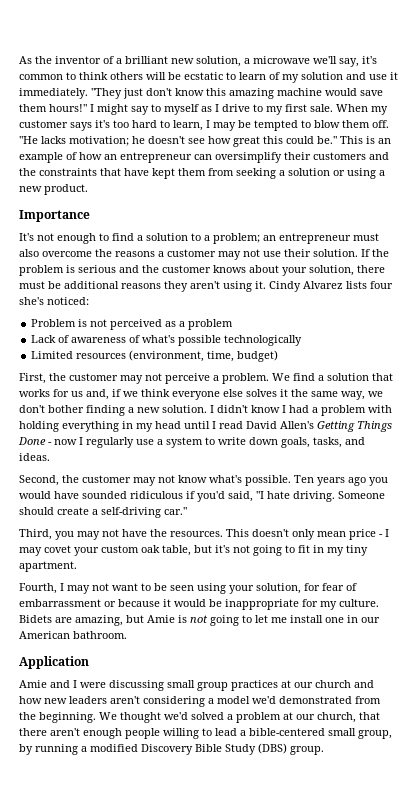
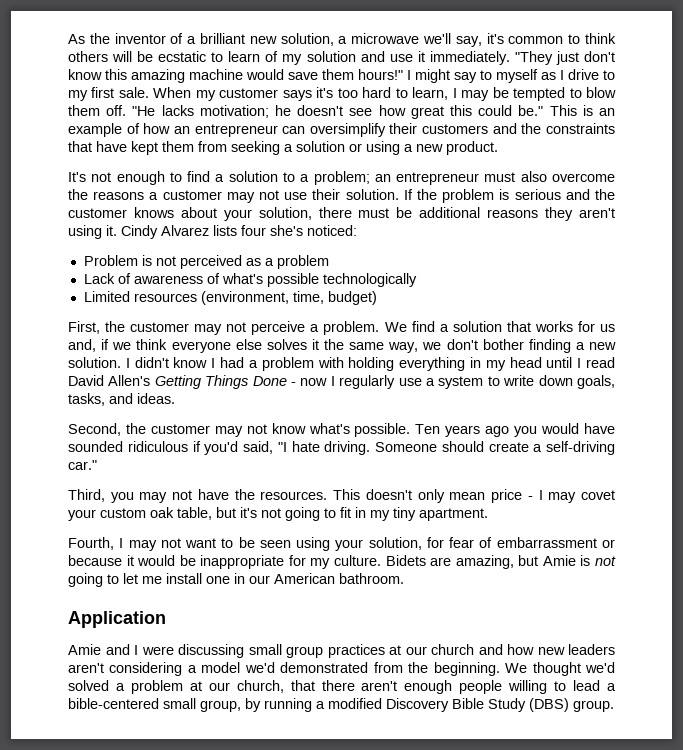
- Importance

